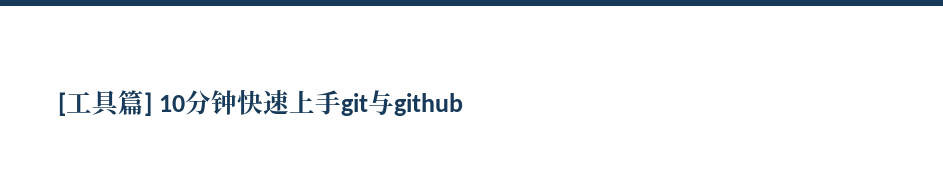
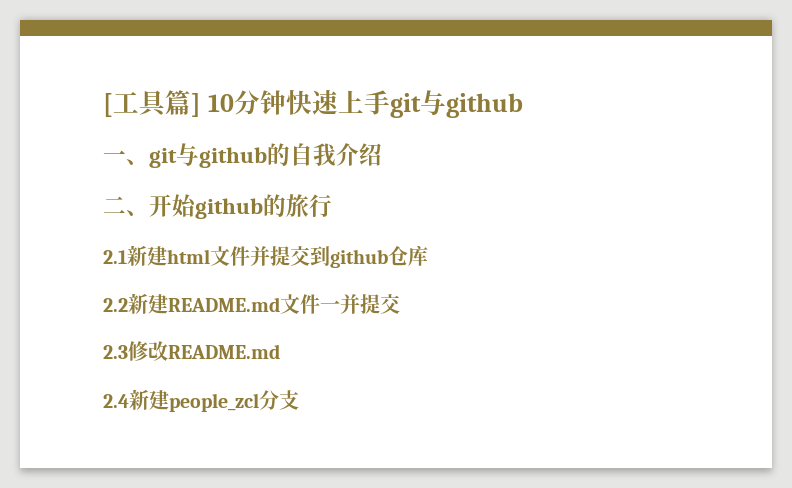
+ 一、git与github的自我介绍
+ 二、开始github的旅行
+ 2.1新建html文件并提交到github仓库
+ 2.2新建README.md文件一并提交
+ 2.3修改README.md
+ 2.4新建people_zcl分支

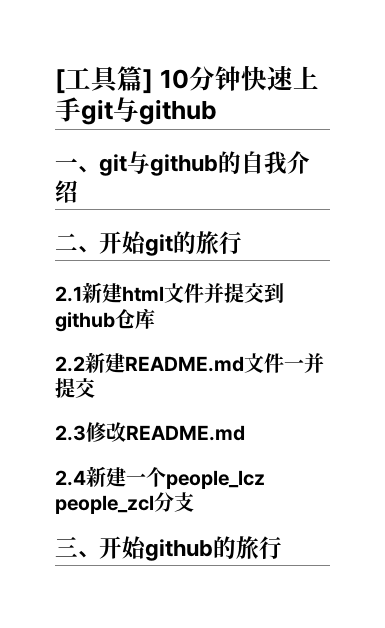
- 二、开始github的旅行
+ 二、开始git的旅行
- 2.4新建people_zcl分支
+ 2.4新建一个people_lcz people_zcl分支
+ 三、开始github的旅行

